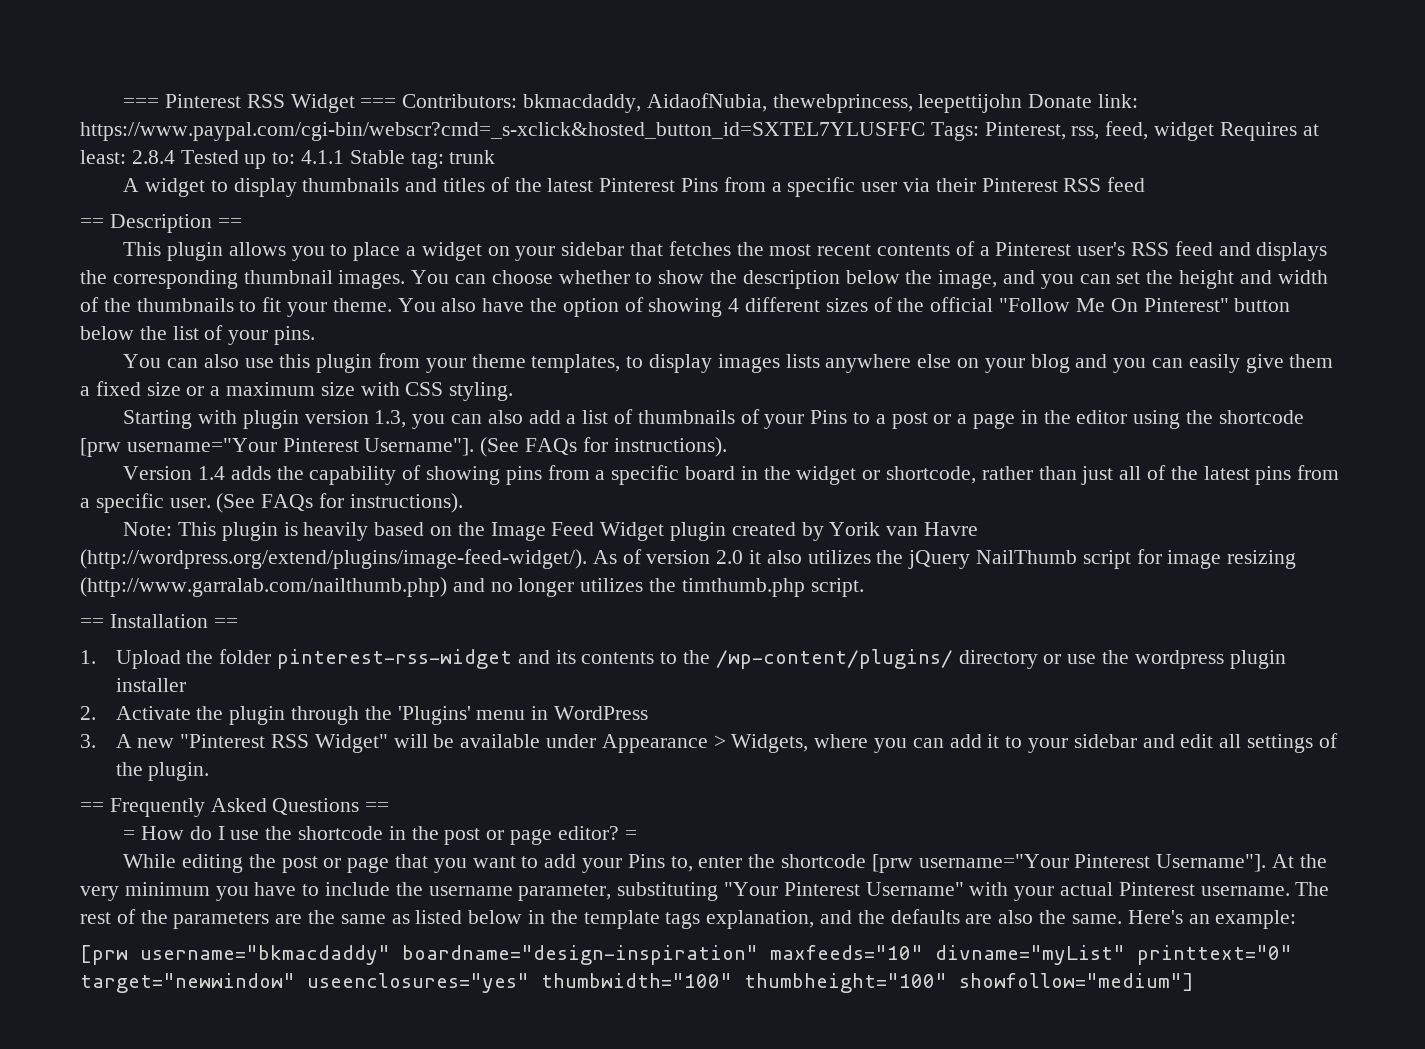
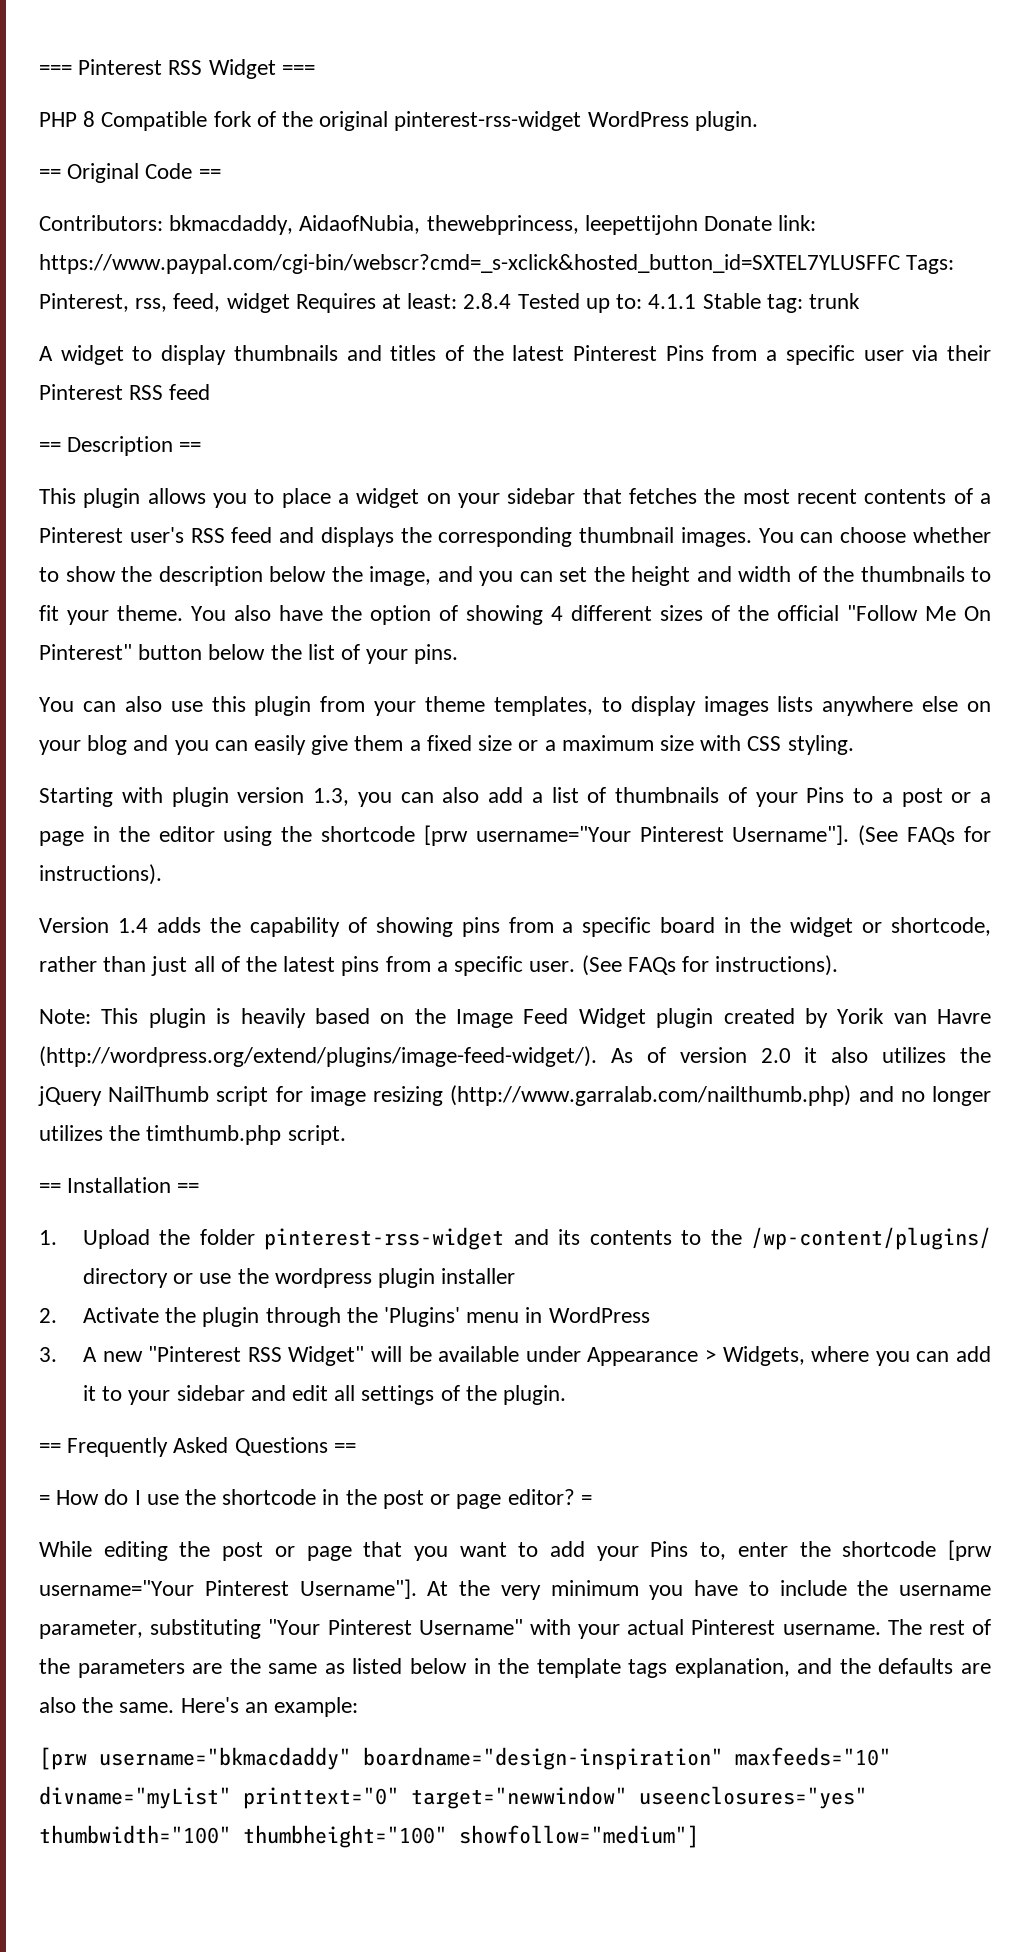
- === Pinterest RSS Widget === Contributors: bkmacdaddy, AidaofNubia, thewebprincess, leepettijohn Donate link: https://www.paypal.com/cgi-bin/webscr?cmd=_s-xclick&hosted_button_id=SXTEL7YLUSFFC Tags: Pinterest, rss, feed, widget Requires at least: 2.8.4 Tested up to: 4.1.1 Stable tag: trunk
+ === Pinterest RSS Widget ===
+ PHP 8 Compatible fork of the original pinterest-rss-widget WordPress plugin.
+ == Original Code ==
+ Contributors: bkmacdaddy, AidaofNubia, thewebprincess, leepettijohn Donate link: https://www.paypal.com/cgi-bin/webscr?cmd=_s-xclick&hosted_button_id=SXTEL7YLUSFFC Tags: Pinterest, rss, feed, widget Requires at least: 2.8.4 Tested up to: 4.1.1 Stable tag: trunk

